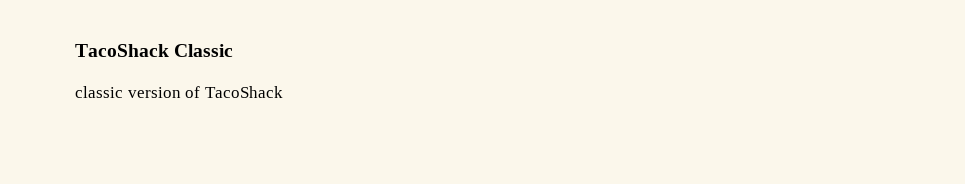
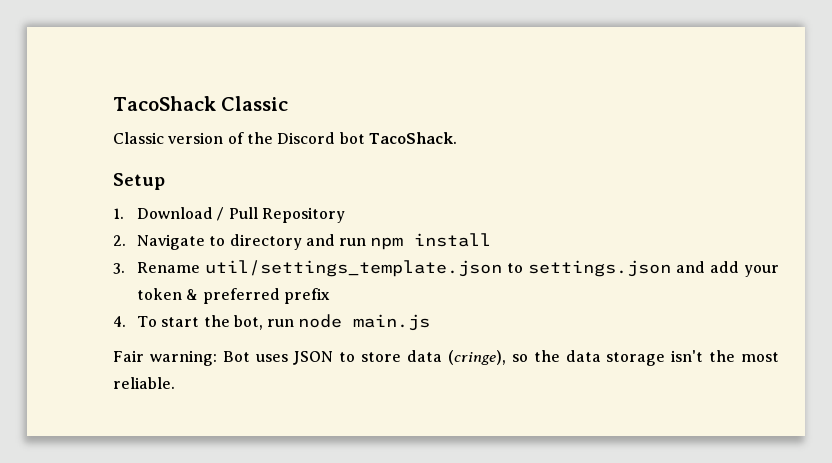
- classic version of TacoShack
+ Classic version of the Discord bot TacoShack.
+ Setup
+ 1. Download / Pull Repository
+ 2. Navigate to directory and run npm install
+ 3. Rename util/settings_template.json to settings.json and add your token & preferred prefix
+ 4. To start the bot, run node main.js
+ Fair warning: Bot uses JSON to store data (cringe), so the data storage isn't the most reliable.

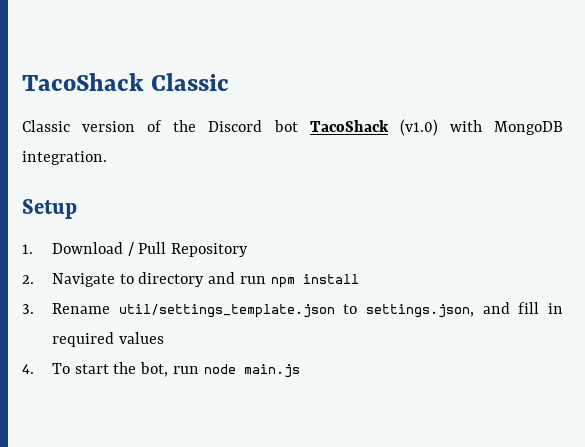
- Classic version of the Discord bot TacoShack.
+ Classic version of the Discord bot TacoShack (v1.0) with MongoDB integration.
- 3. Rename util/settings_template.json to settings.json and add your token & preferred prefix
+ 3. Rename util/settings_template.json to settings.json, and fill in required values
- Fair warning: Bot uses JSON to store data (cringe), so the data storage isn't the most reliable.

